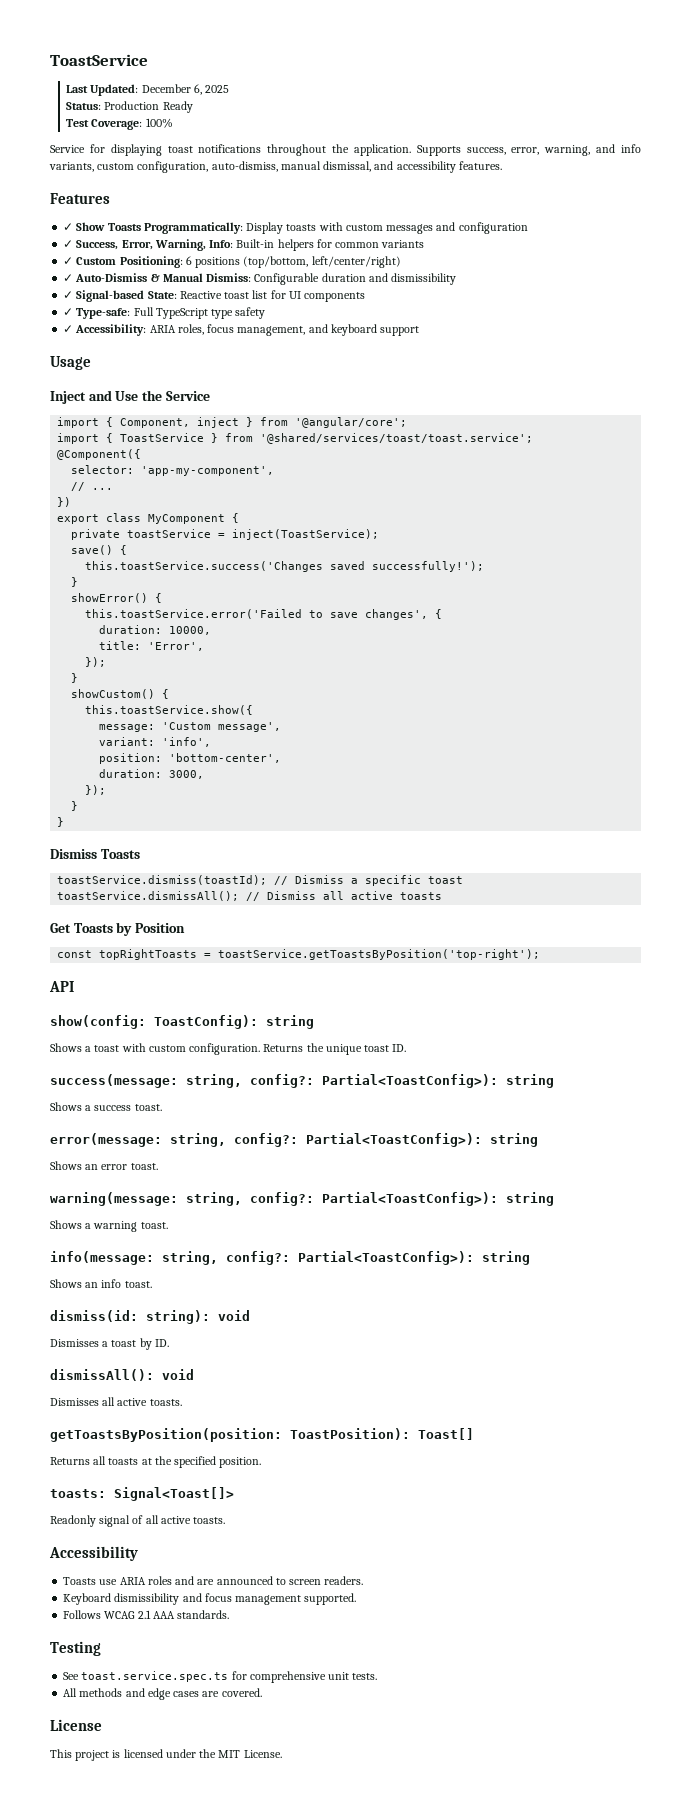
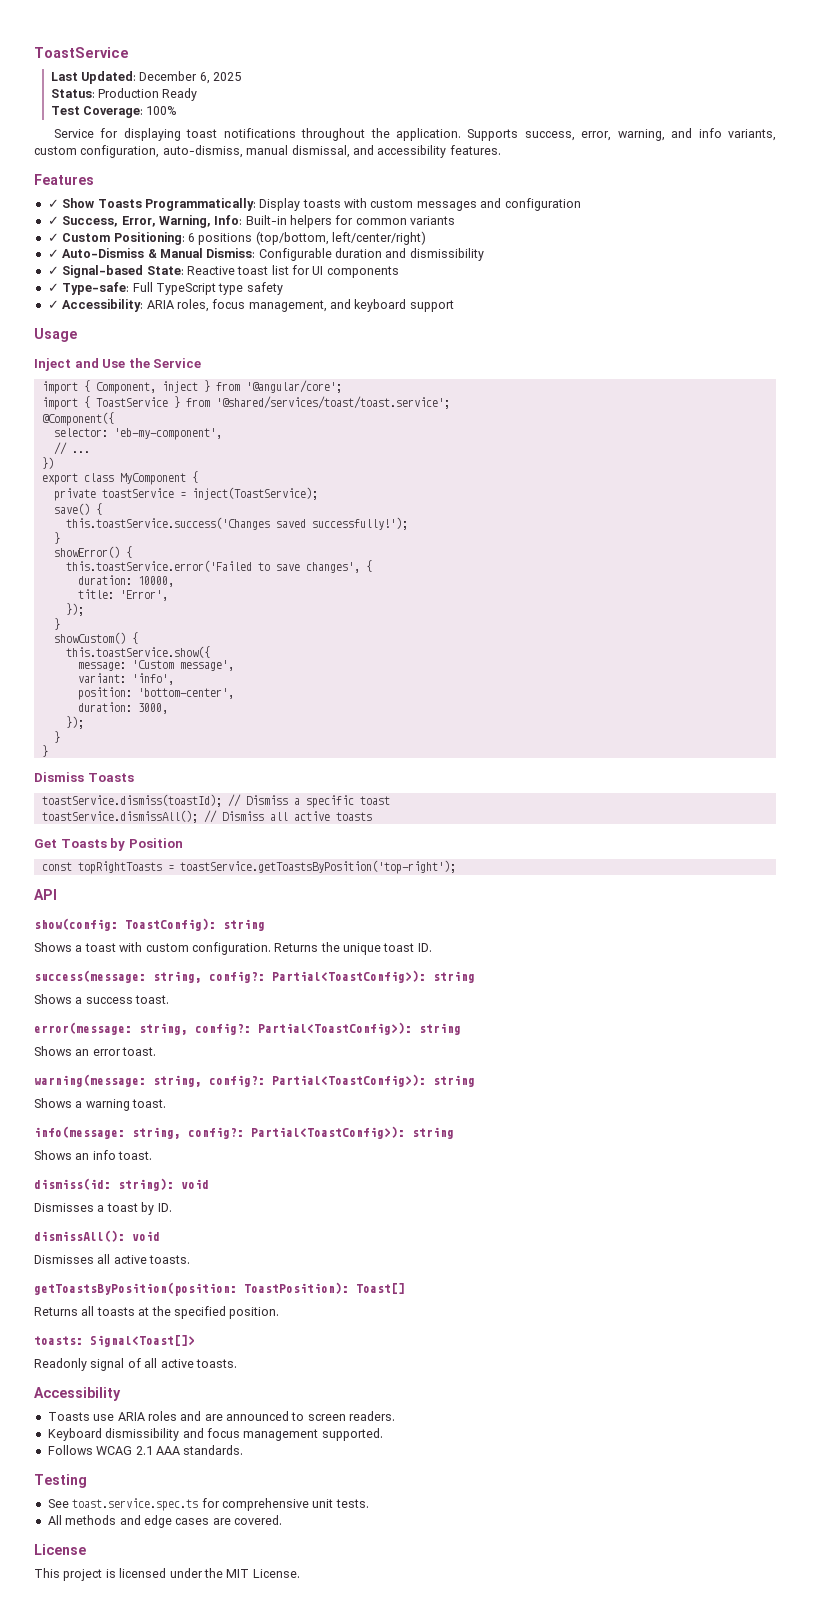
- selector: 'app-my-component',
+ selector: 'eb-my-component',

